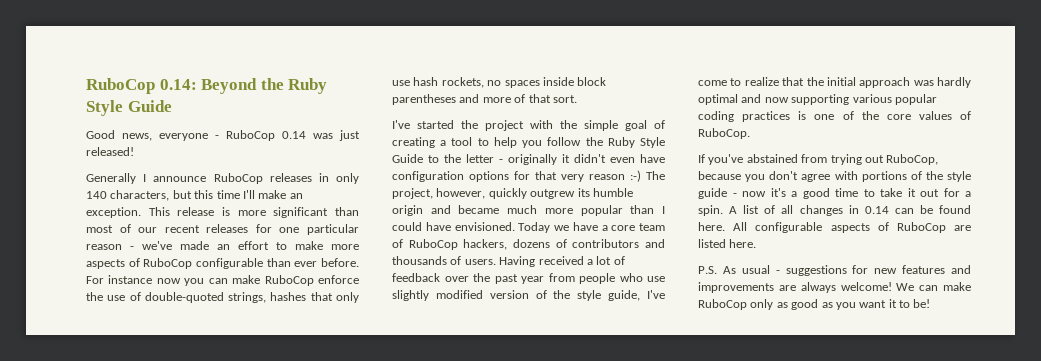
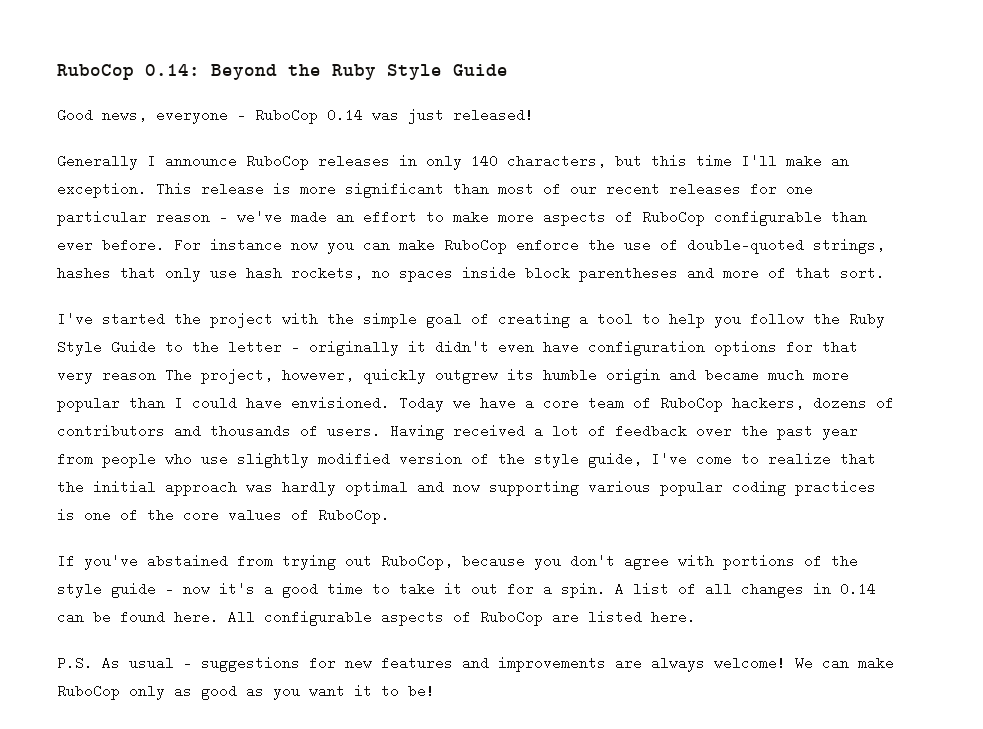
- I've started the project with the simple goal of creating a tool to help you follow the Ruby Style Guide to the letter - originally it didn't even have configuration options for that very reason :-) The project, however, quickly outgrew its humble origin and became much more popular than I could have envisioned.
+ I've started the project with the simple goal of creating a tool to help you follow the Ruby Style Guide to the letter - originally it didn't even have configuration options for that very reason The project, however, quickly outgrew its humble origin and became much more popular than I could have envisioned.

